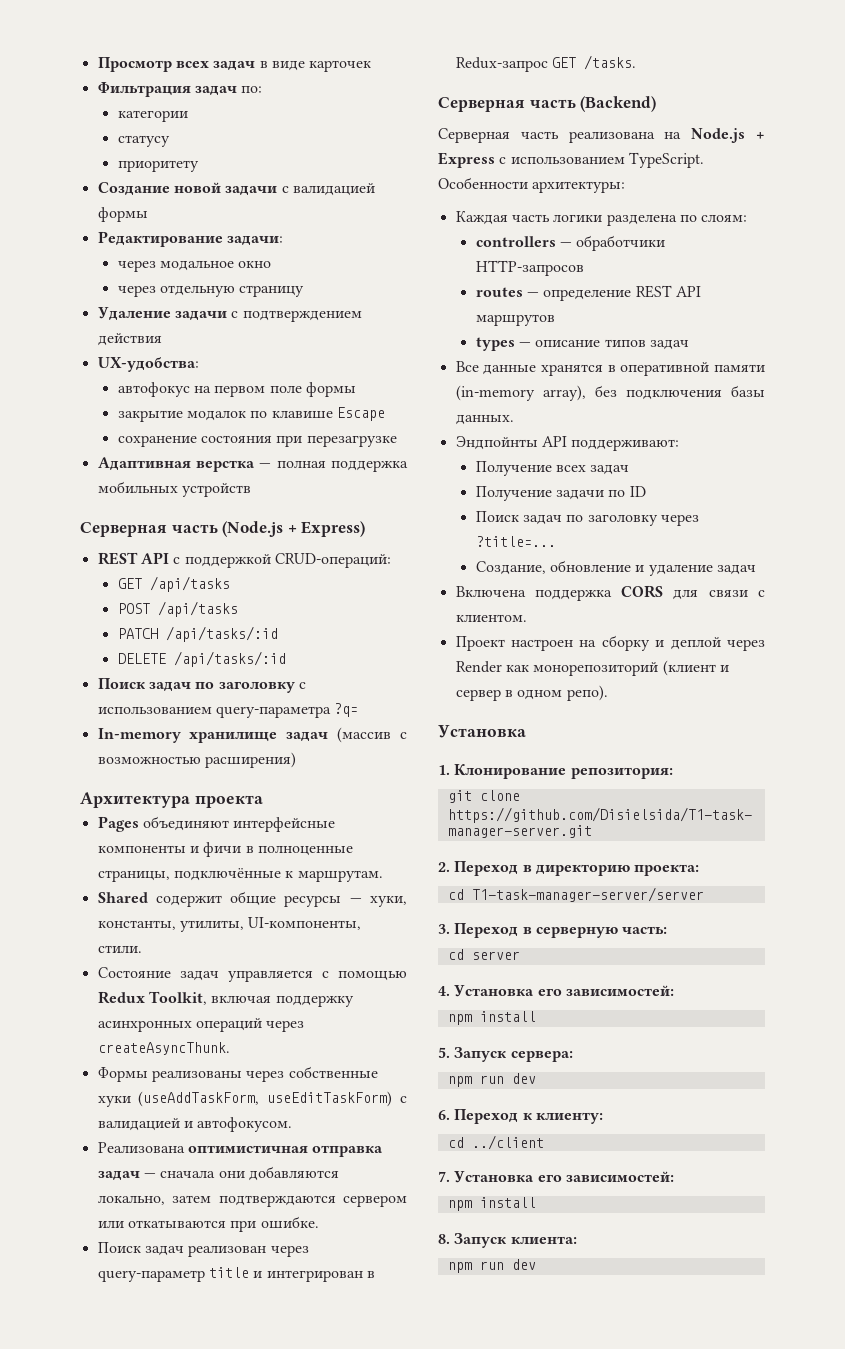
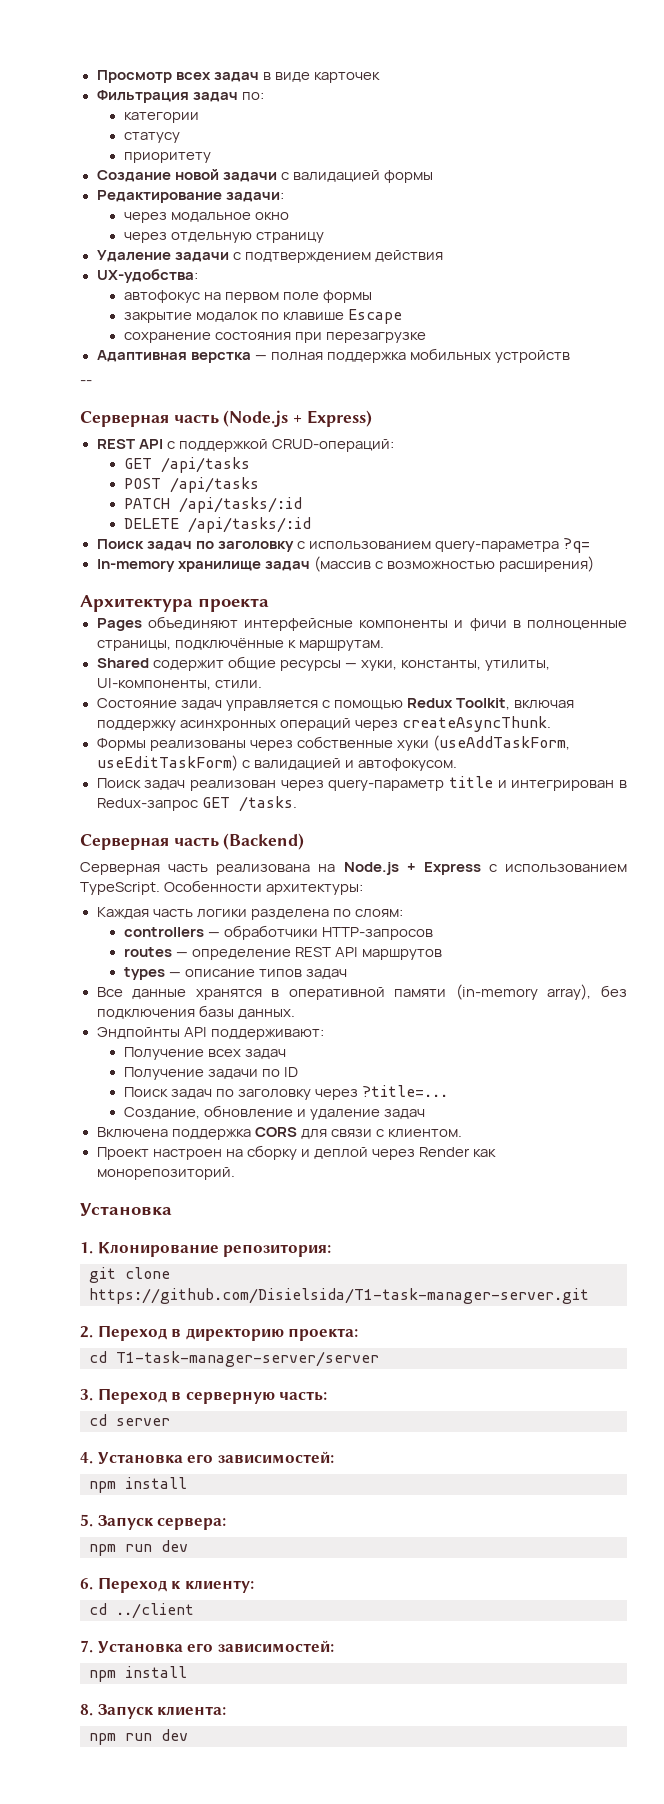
+ --
- Реализована оптимистичная отправка задач — сначала они добавляются локально, затем подтверждаются сервером или откатываются при ошибке.
- Проект настроен на сборку и деплой через Render как монорепозиторий (клиент и сервер в одном репо).
+ Проект настроен на сборку и деплой через Render как монорепозиторий.

